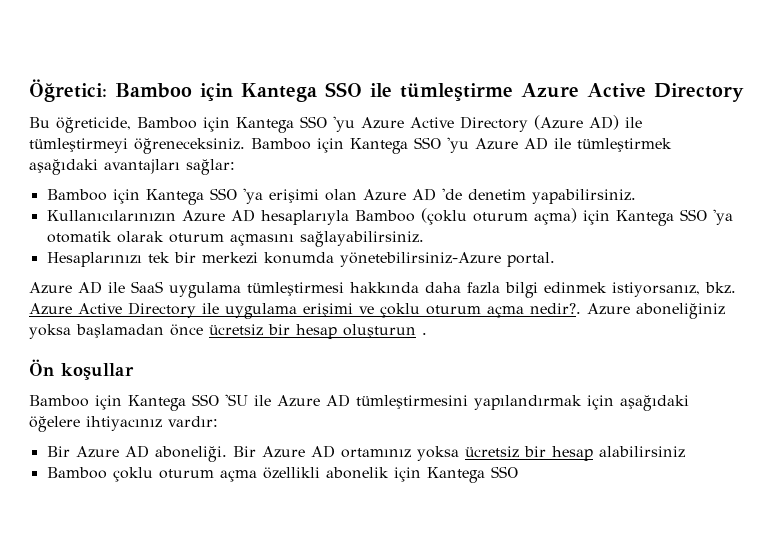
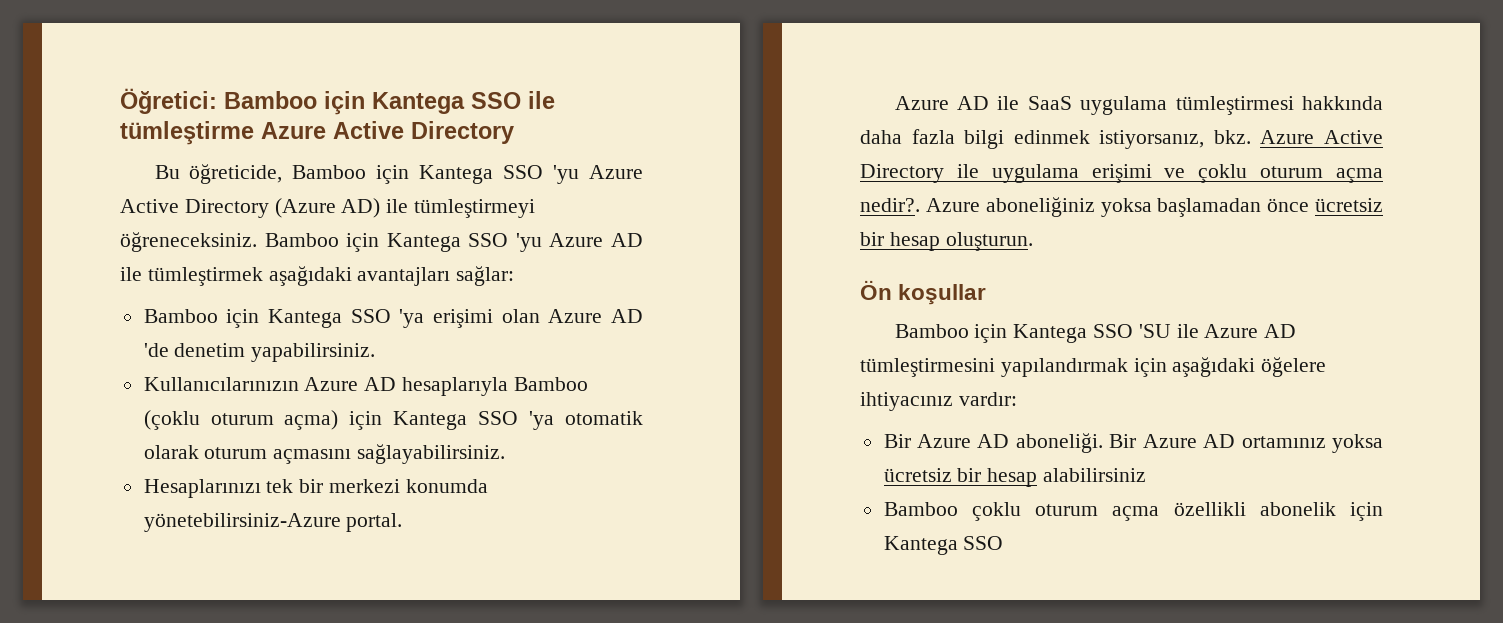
- Azure aboneliğiniz yoksa başlamadan önce ücretsiz bir hesap oluşturun .
+ Azure aboneliğiniz yoksa başlamadan önce ücretsiz bir hesap oluşturun.

